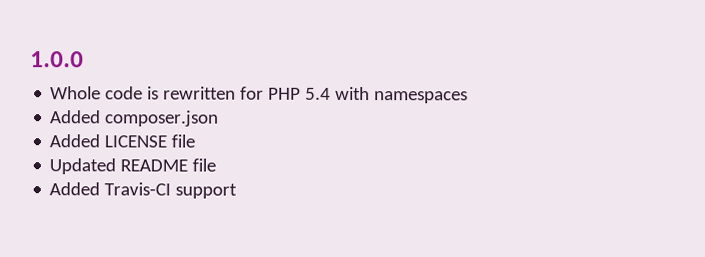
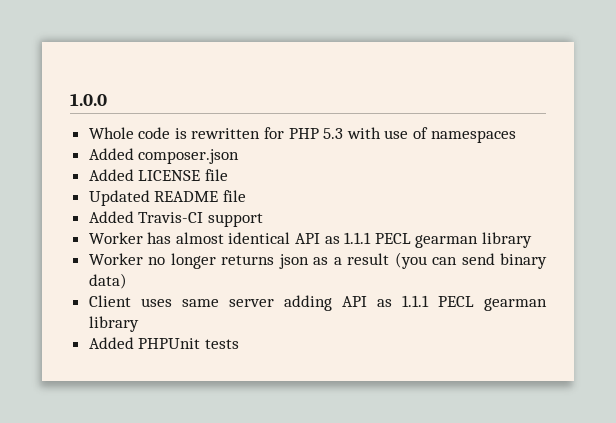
- Whole code is rewritten for PHP 5.4 with namespaces
+ Whole code is rewritten for PHP 5.3 with use of namespaces
+ Worker has almost identical API as 1.1.1 PECL gearman library
+ Worker no longer returns json as a result (you can send binary data)
+ Client uses same server adding API as 1.1.1 PECL gearman library
+ Added PHPUnit tests

